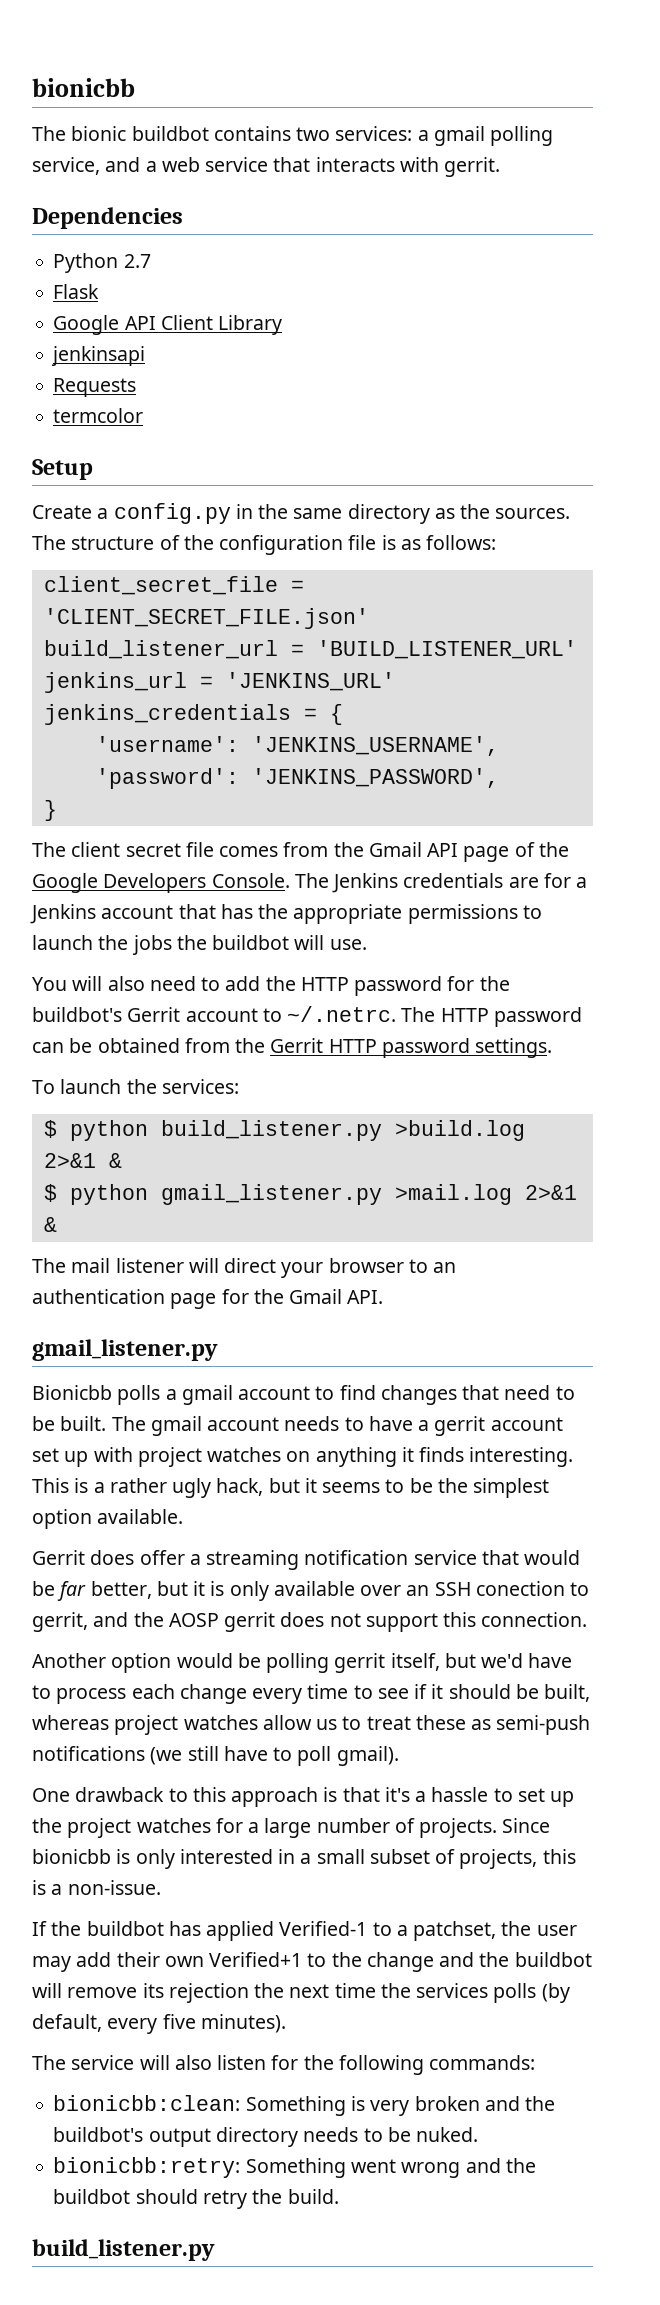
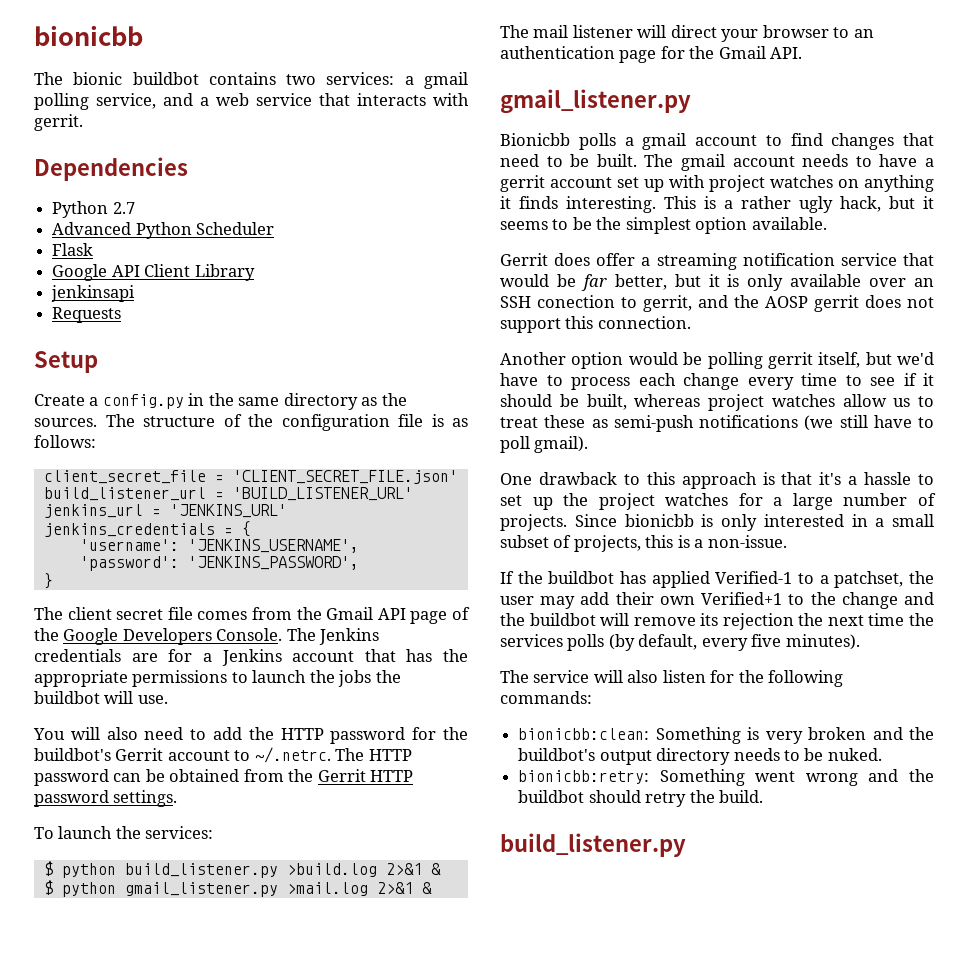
+ Advanced Python Scheduler
- termcolor

